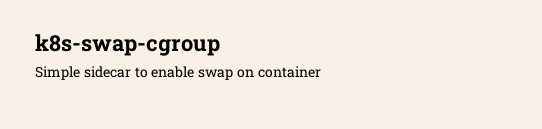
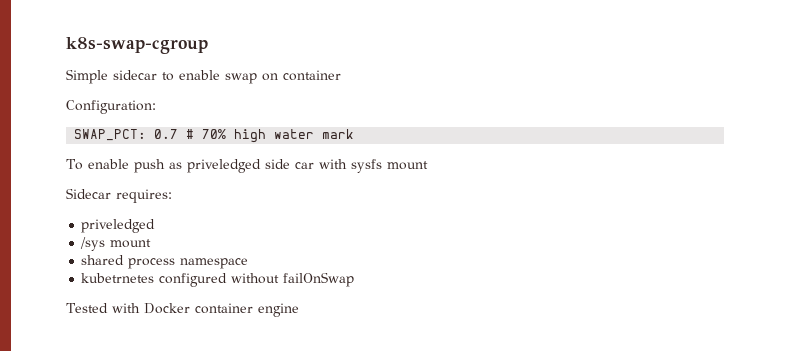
+ Configuration:
+ SWAP_PCT: 0.7 # 70% high water mark
+ To enable push as priveledged side car with sysfs mount
+ Sidecar requires:
+ priveledged
+ /sys mount
+ shared process namespace
+ kubetrnetes configured without failOnSwap
+ Tested with Docker container engine

